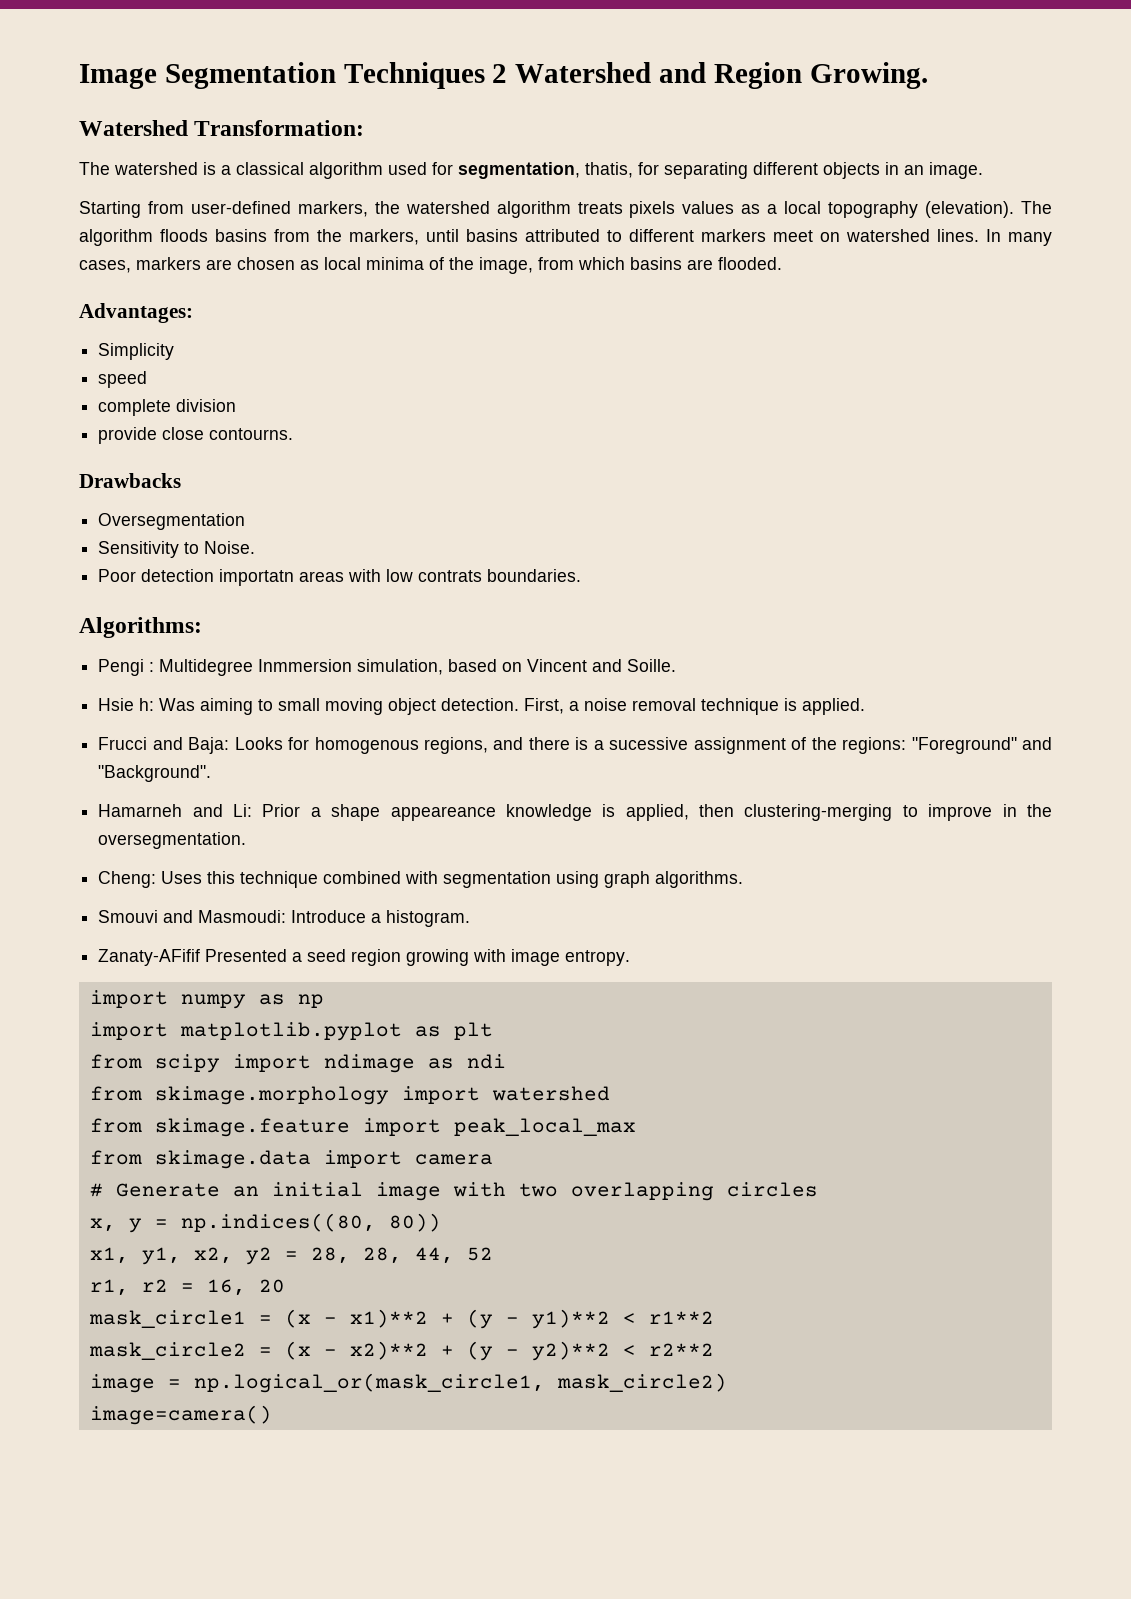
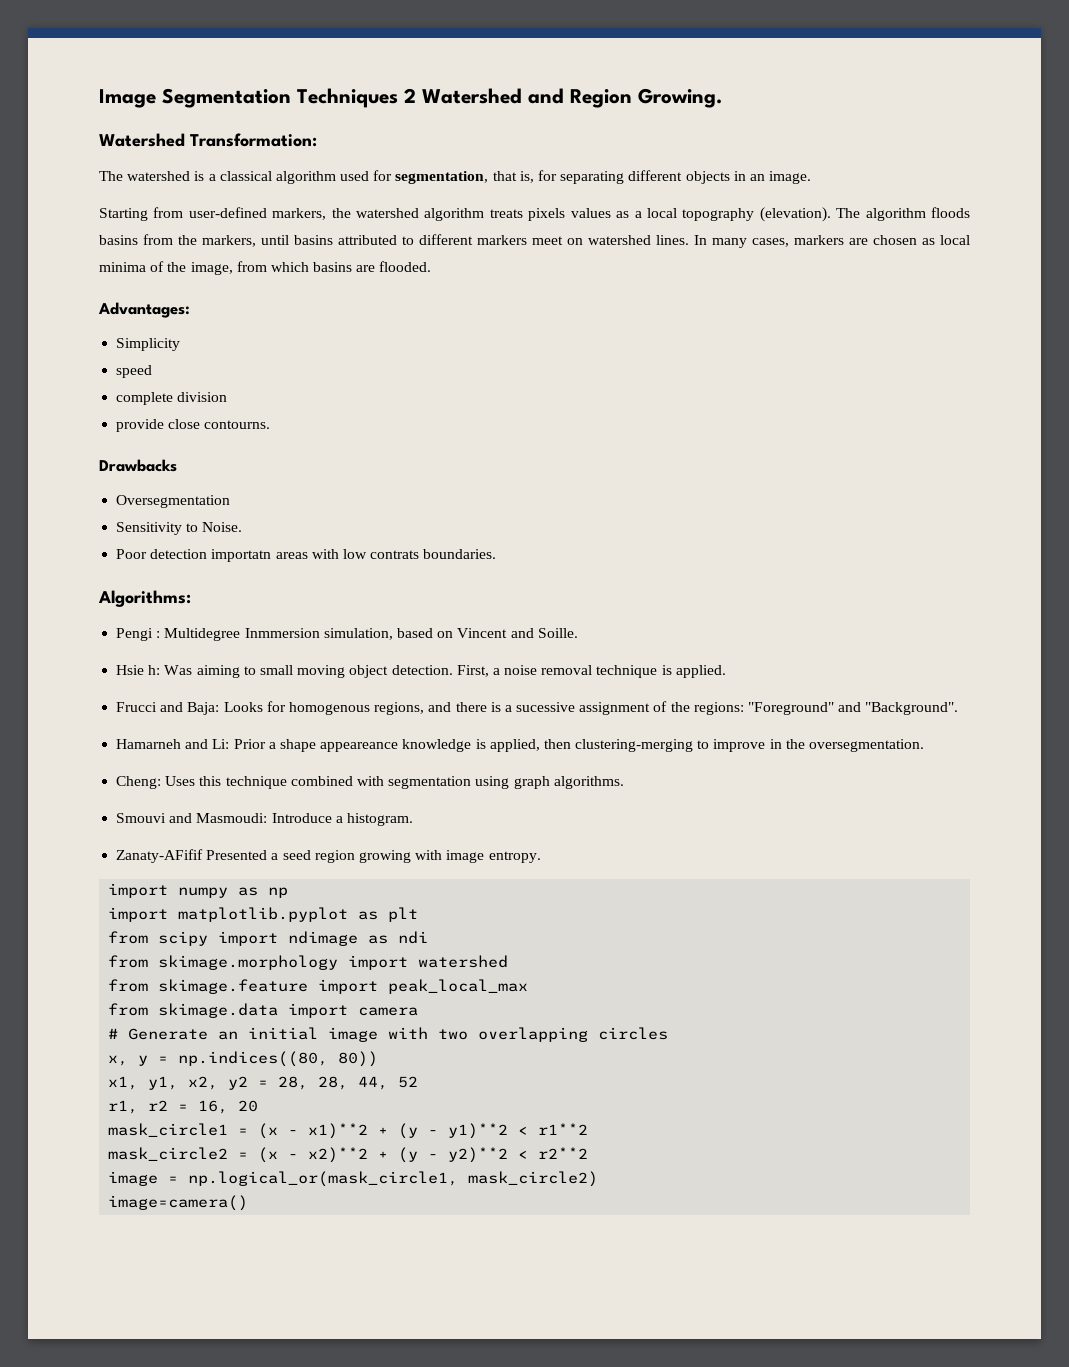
- The watershed is a classical algorithm used for segmentation, thatis, for separating different objects in an image.
+ The watershed is a classical algorithm used for segmentation, that is, for separating different objects in an image.

